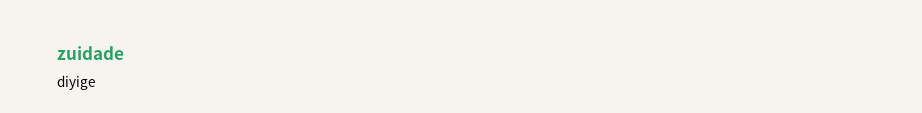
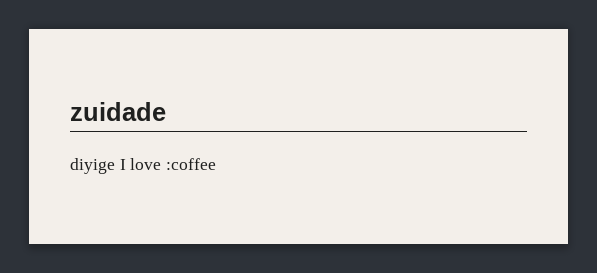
- diyige
+ diyige I love :coffee

